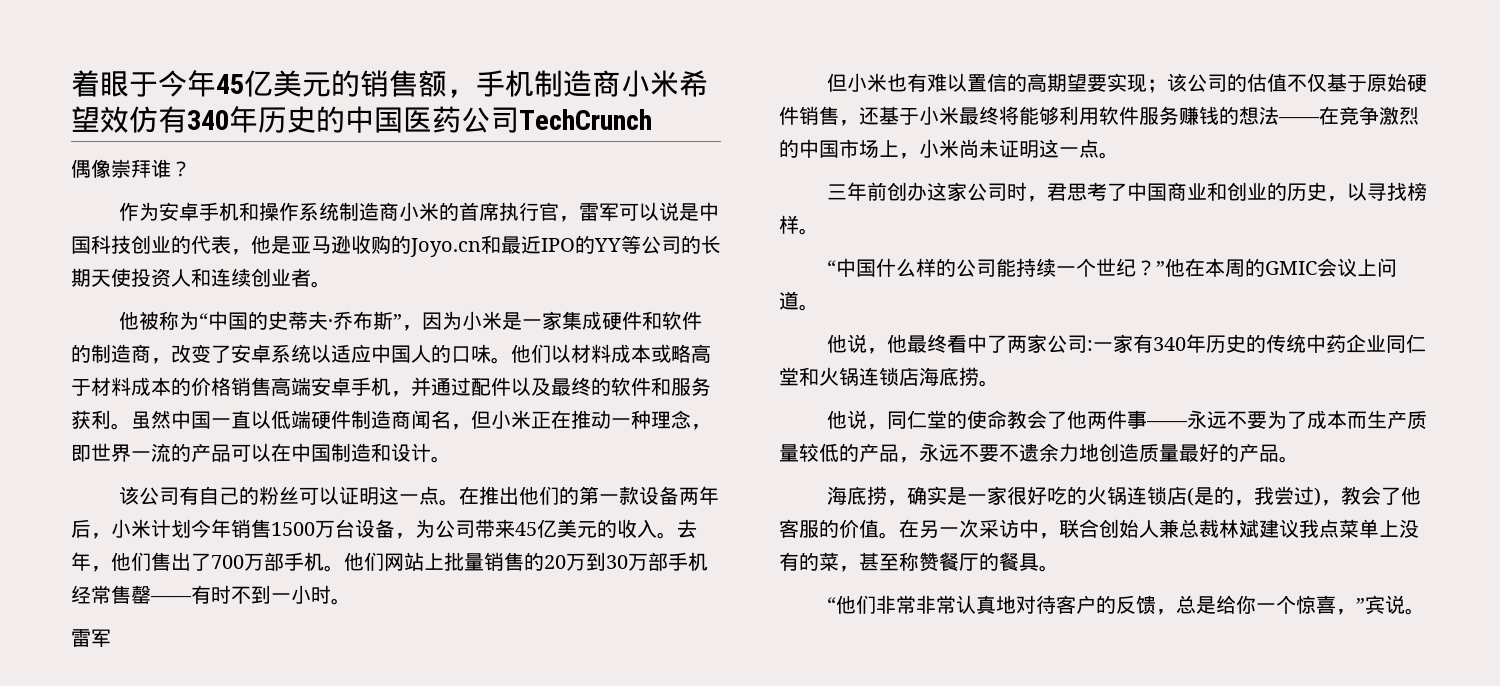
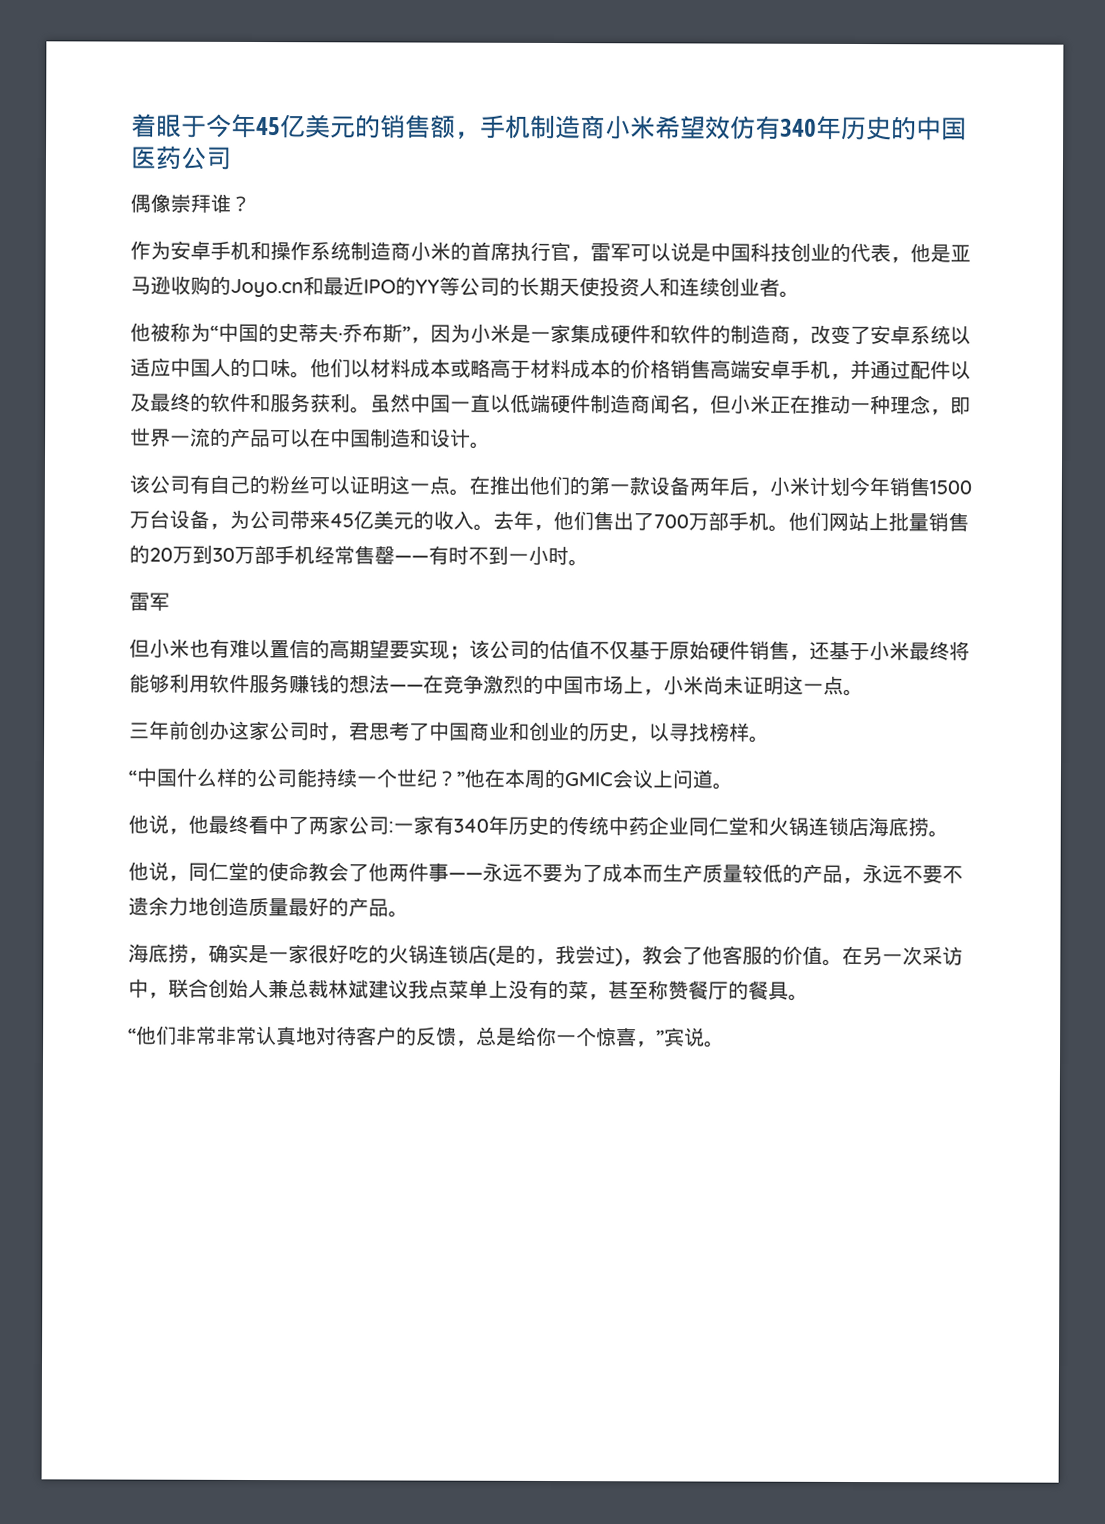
- 着眼于今年45亿美元的销售额，手机制造商小米希望效仿有340年历史的中国医药公司TechCrunch
+ 着眼于今年45亿美元的销售额，手机制造商小米希望效仿有340年历史的中国医药公司

